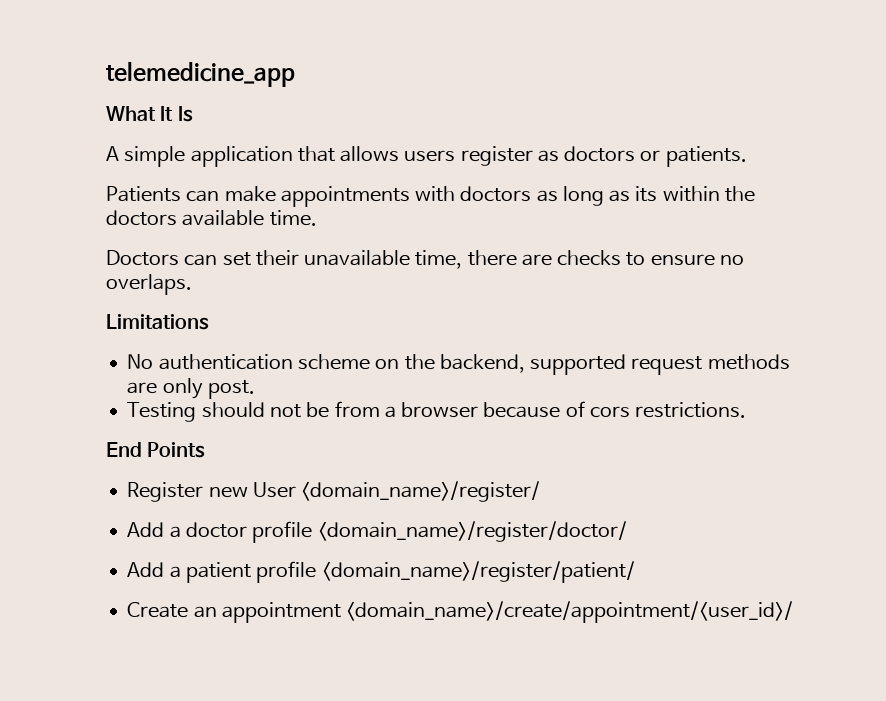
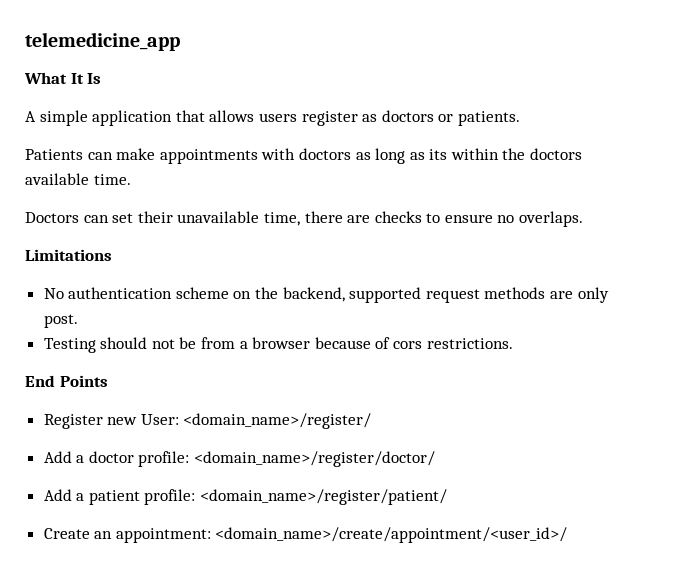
- Register new User <domain_name>/register/
+ Register new User: <domain_name>/register/
- Add a doctor profile <domain_name>/register/doctor/
+ Add a doctor profile: <domain_name>/register/doctor/
- Add a patient profile <domain_name>/register/patient/
+ Add a patient profile: <domain_name>/register/patient/
- Create an appointment <domain_name>/create/appointment/<user_id>/
+ Create an appointment: <domain_name>/create/appointment/<user_id>/

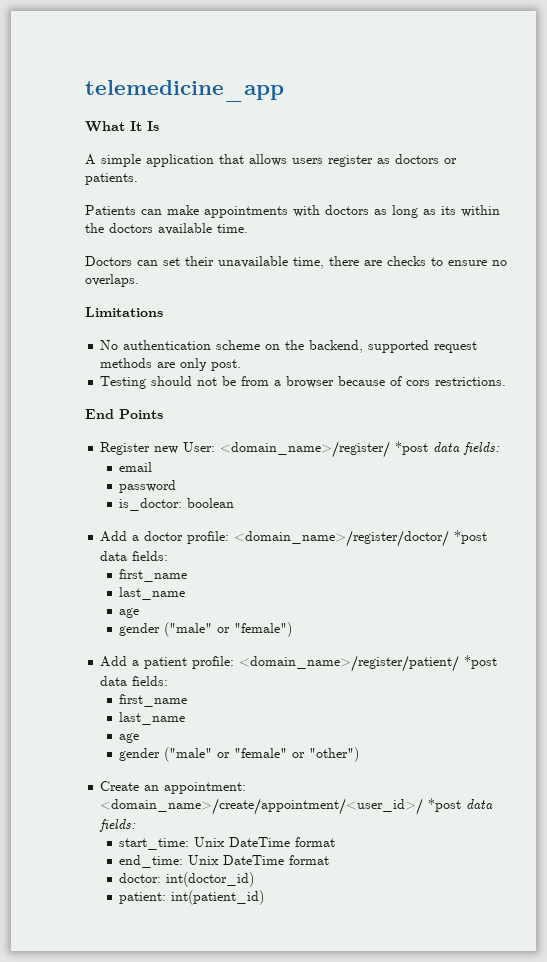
- Register new User: <domain_name>/register/
+ Register new User: <domain_name>/register/ *post data fields:
+ email
+ password
+ is_doctor: boolean
- Add a doctor profile: <domain_name>/register/doctor/
+ Add a doctor profile: <domain_name>/register/doctor/ *post data fields:
+ first_name
+ last_name
+ age
+ gender ("male" or "female")
- Add a patient profile: <domain_name>/register/patient/
- Create an appointment: <domain_name>/create/appointment/<user_id>/
+ Add a patient profile: <domain_name>/register/patient/ *post data fields:
+ first_name
+ last_name
+ age
+ gender ("male" or "female" or "other")
+ Create an appointment: <domain_name>/create/appointment/<user_id>/ *post data fields:
+ start_time: Unix DateTime format
+ end_time: Unix DateTime format
+ doctor: int(doctor_id)
+ patient: int(patient_id)

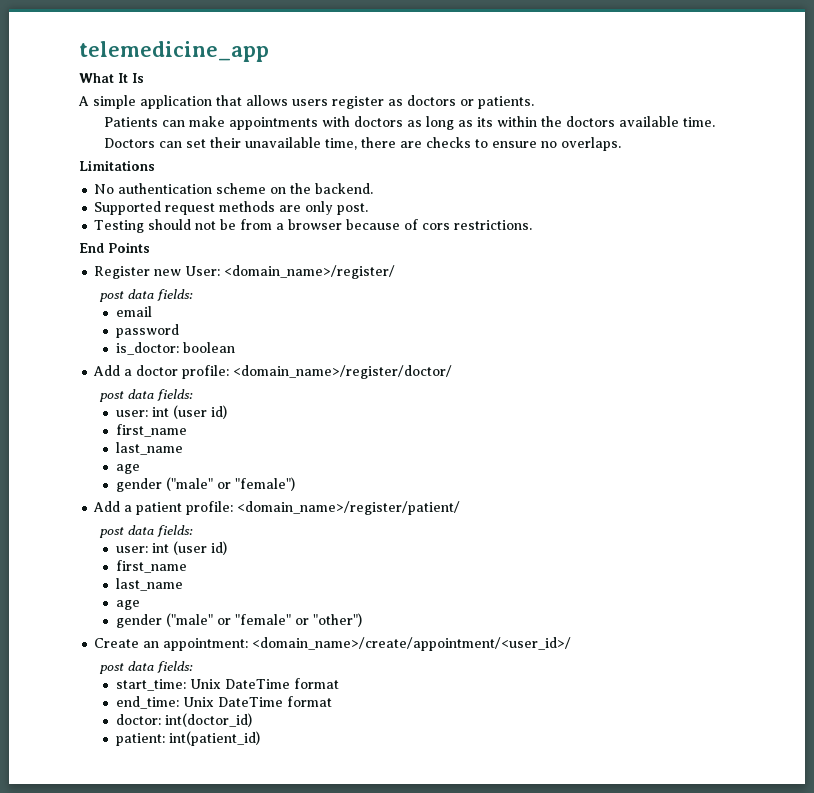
- No authentication scheme on the backend, supported request methods are only post.
+ No authentication scheme on the backend.
+ Supported request methods are only post.
- Register new User: <domain_name>/register/ *post data fields:
+ Register new User: <domain_name>/register/
+ post data fields:
- Add a doctor profile: <domain_name>/register/doctor/ *post data fields:
+ Add a doctor profile: <domain_name>/register/doctor/
+ post data fields:
+ user: int (user id)
- Add a patient profile: <domain_name>/register/patient/ *post data fields:
+ Add a patient profile: <domain_name>/register/patient/
+ post data fields:
+ user: int (user id)
- Create an appointment: <domain_name>/create/appointment/<user_id>/ *post data fields:
+ Create an appointment: <domain_name>/create/appointment/<user_id>/
+ post data fields:

